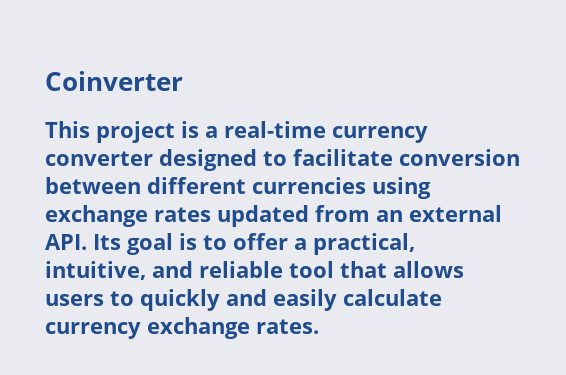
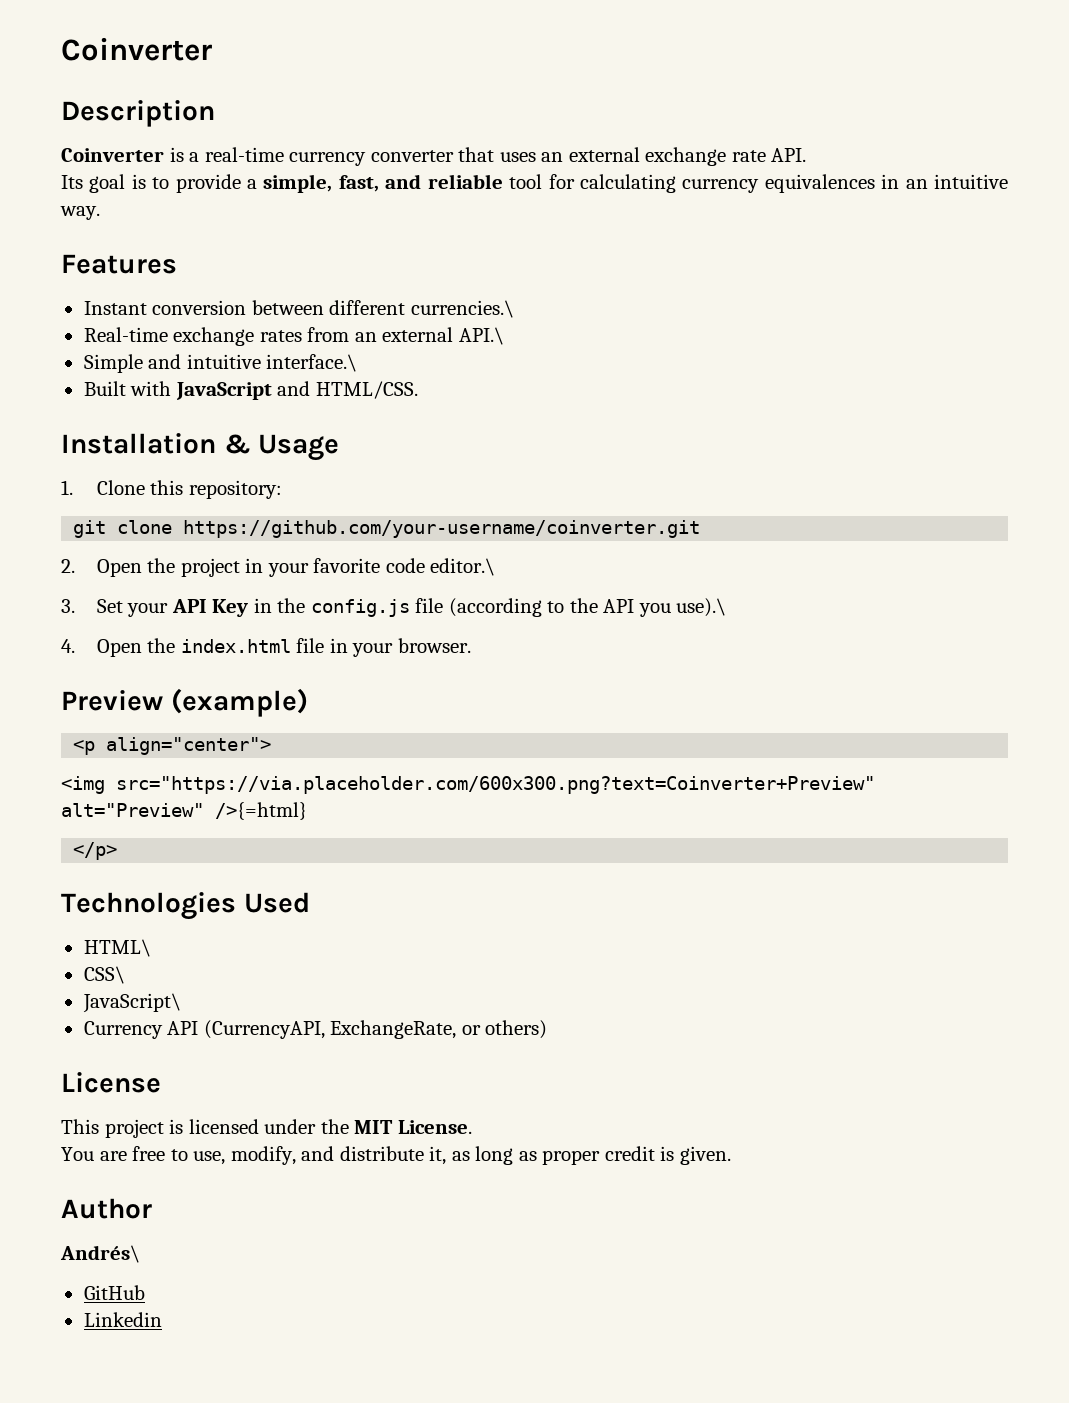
- This project is a real-time currency converter designed to facilitate conversion between different currencies using exchange rates updated from an external API. Its goal is to offer a practical, intuitive, and reliable tool that allows users to quickly and easily calculate currency exchange rates.
+ Description
+ Coinverter is a real-time currency converter that uses an external exchange rate API.
+ Its goal is to provide a simple, fast, and reliable tool for calculating currency equivalences in an intuitive way.
+ Features
+ Instant conversion between different currencies.\
+ Real-time exchange rates from an external API.\
+ Simple and intuitive interface.\
+ Built with JavaScript and HTML/CSS.
+ Installation & Usage
+ 1. Clone this repository:
+ git clone https://github.com/your-username/coinverter.git
+ 2. Open the project in your favorite code editor.\
+ 3. Set your API Key in the config.js file (according to the API you use).\
+ 4. Open the index.html file in your browser.
+ Preview (example)
+ <p align="center">
+ <img src="https://via.placeholder.com/600x300.png?text=Coinverter+Preview" alt="Preview" />{=html}
+ </p>
+ Technologies Used
+ HTML\
+ CSS\
+ JavaScript\
+ Currency API (CurrencyAPI, ExchangeRate, or others)
+ License
+ This project is licensed under the MIT License.
+ You are free to use, modify, and distribute it, as long as proper credit is given.
+ Author
+ Andrés\
+ GitHub
+ Linkedin

